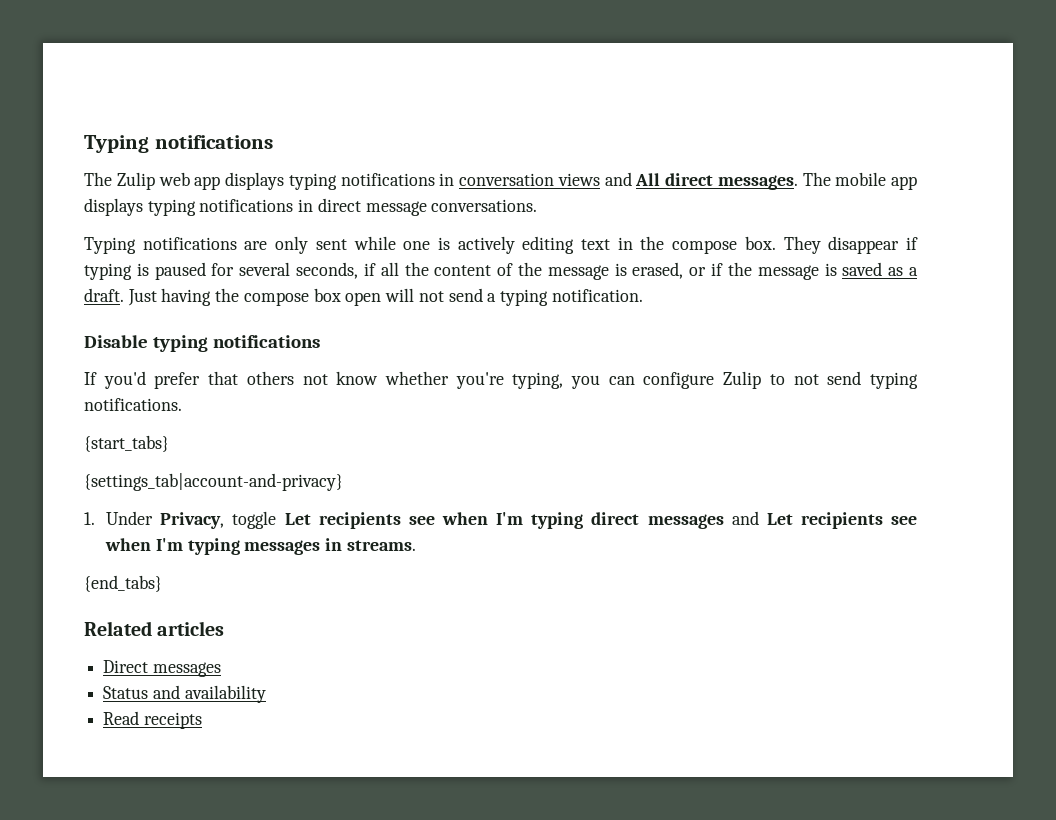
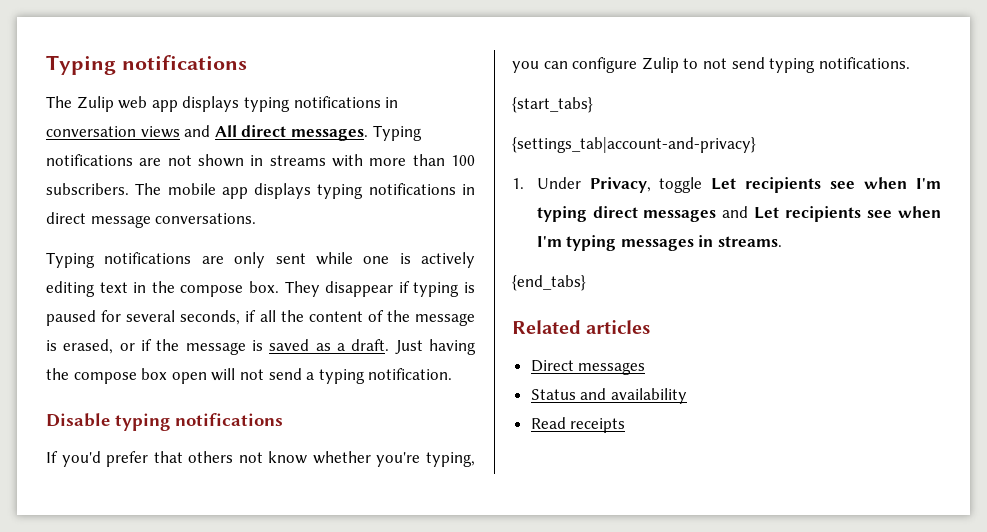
+ Typing notifications are not shown in streams with more than 100 subscribers.

